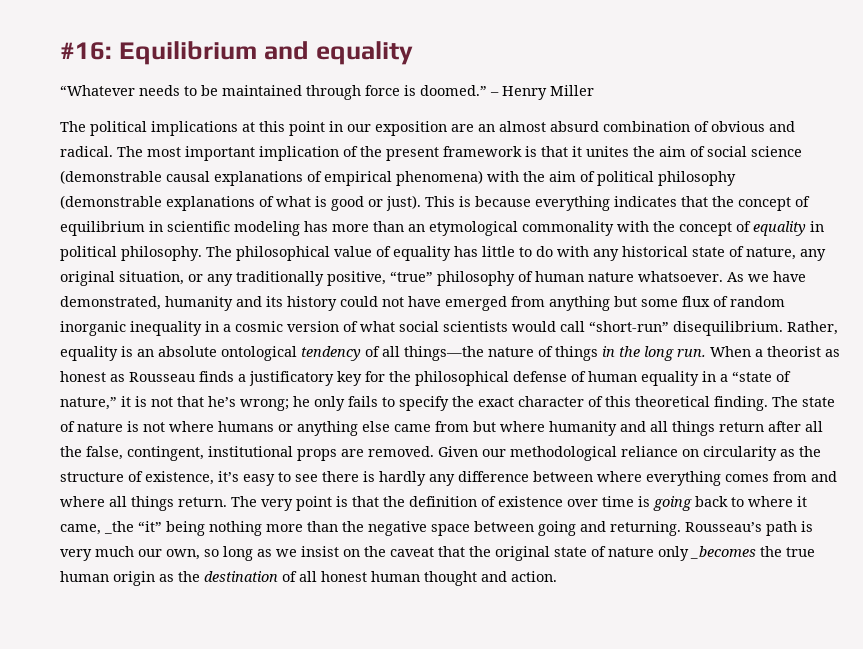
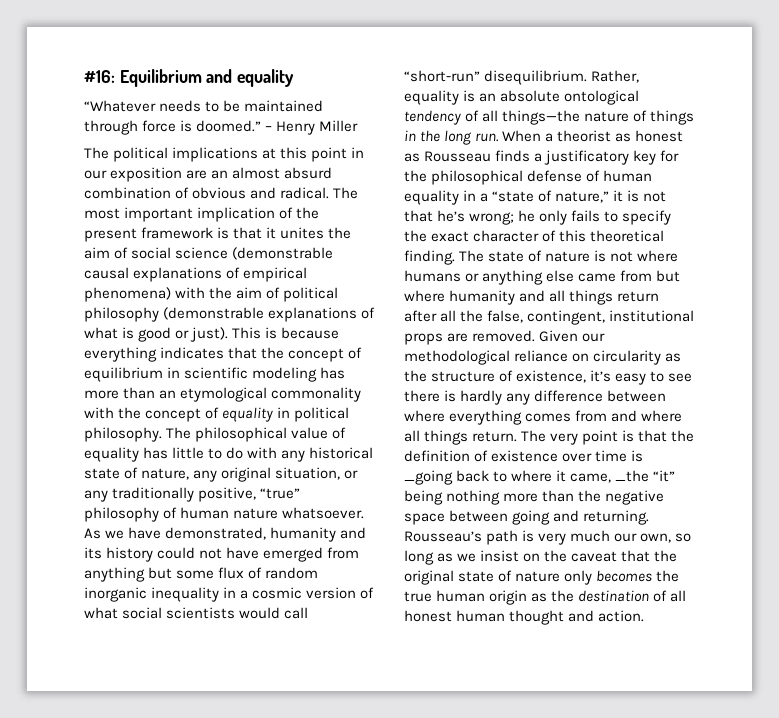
- The very point is that the definition of existence over time is going back to where it came, _the “it” being nothing more than the negative space between going and returning.
+ The very point is that the definition of existence over time is _going back to where it came, _the “it” being nothing more than the negative space between going and returning.
- Rousseau’s path is very much our own, so long as we insist on the caveat that the original state of nature only _becomes the true human origin as the destination of all honest human thought and action.
+ Rousseau’s path is very much our own, so long as we insist on the caveat that the original state of nature only becomes the true human origin as the destination of all honest human thought and action.

